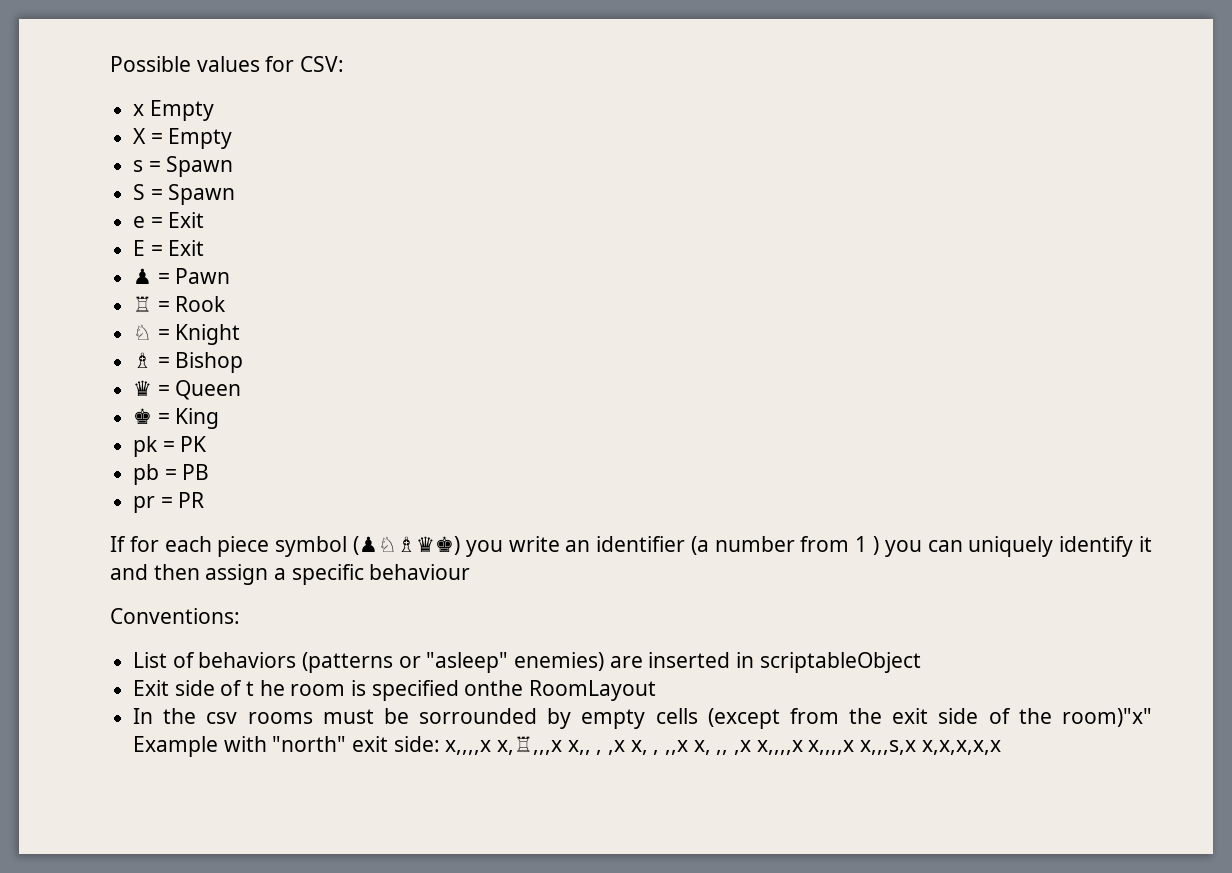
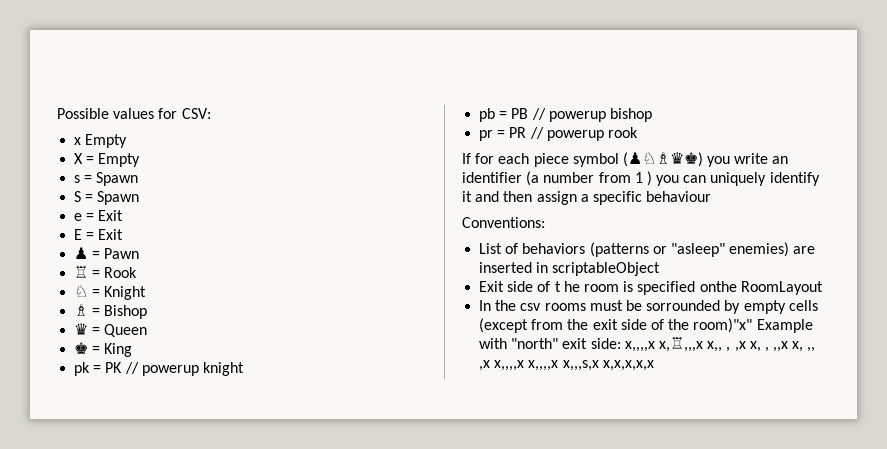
- pk = PK
+ pk = PK // powerup knight
- pb = PB
+ pb = PB // powerup bishop
- pr = PR
+ pr = PR // powerup rook

